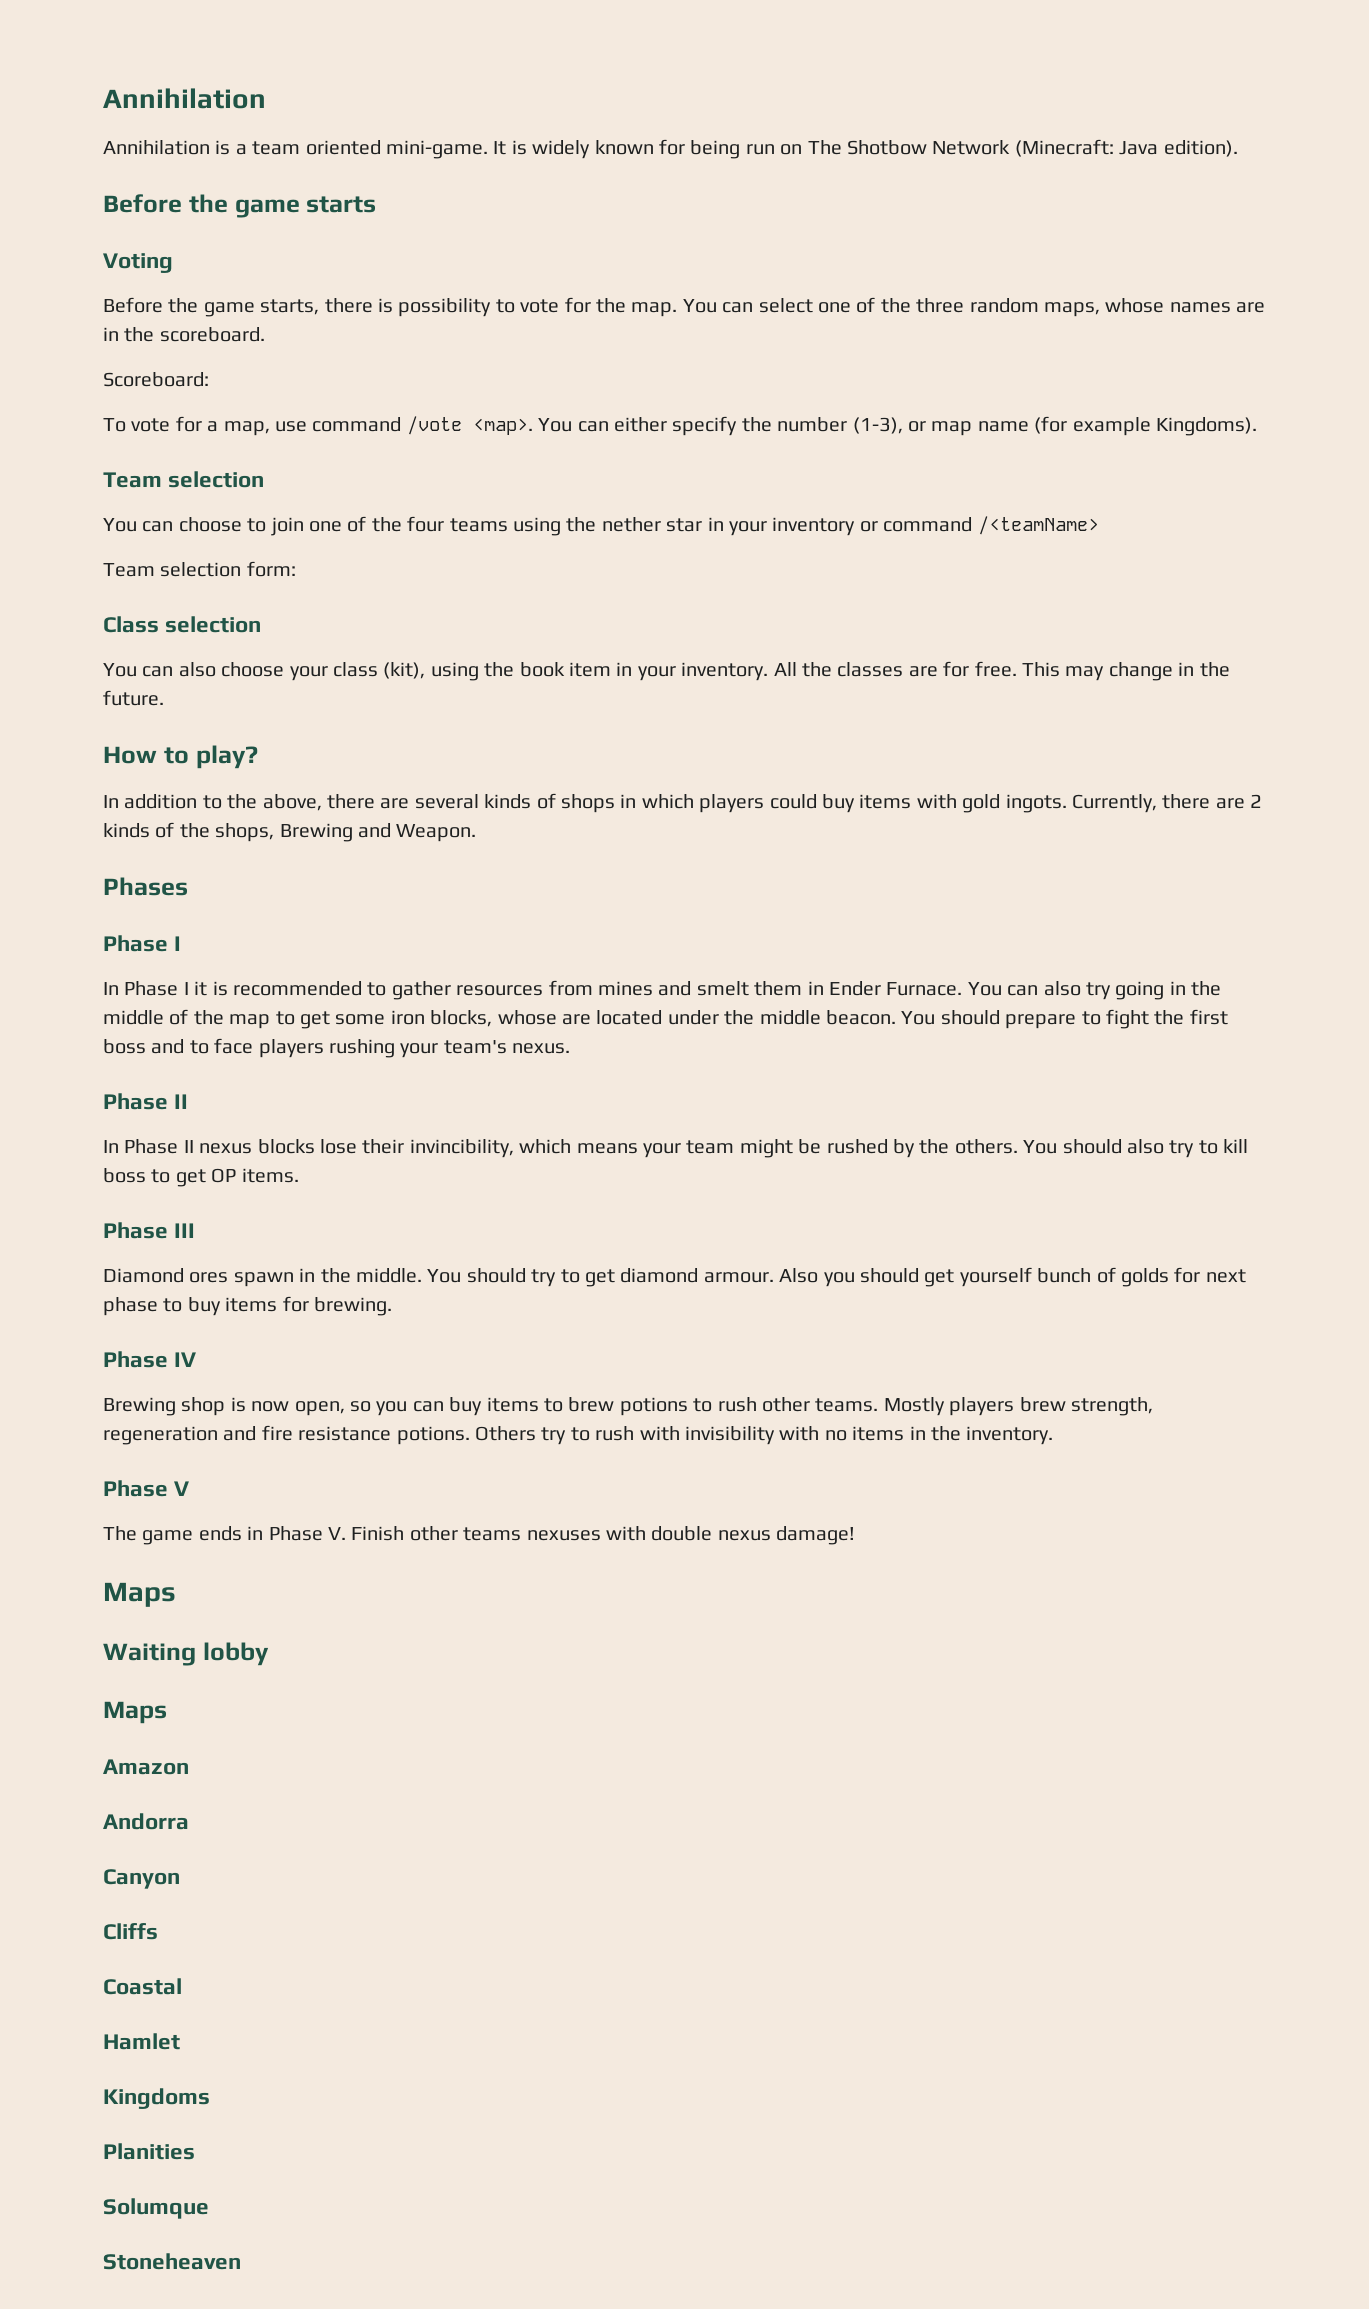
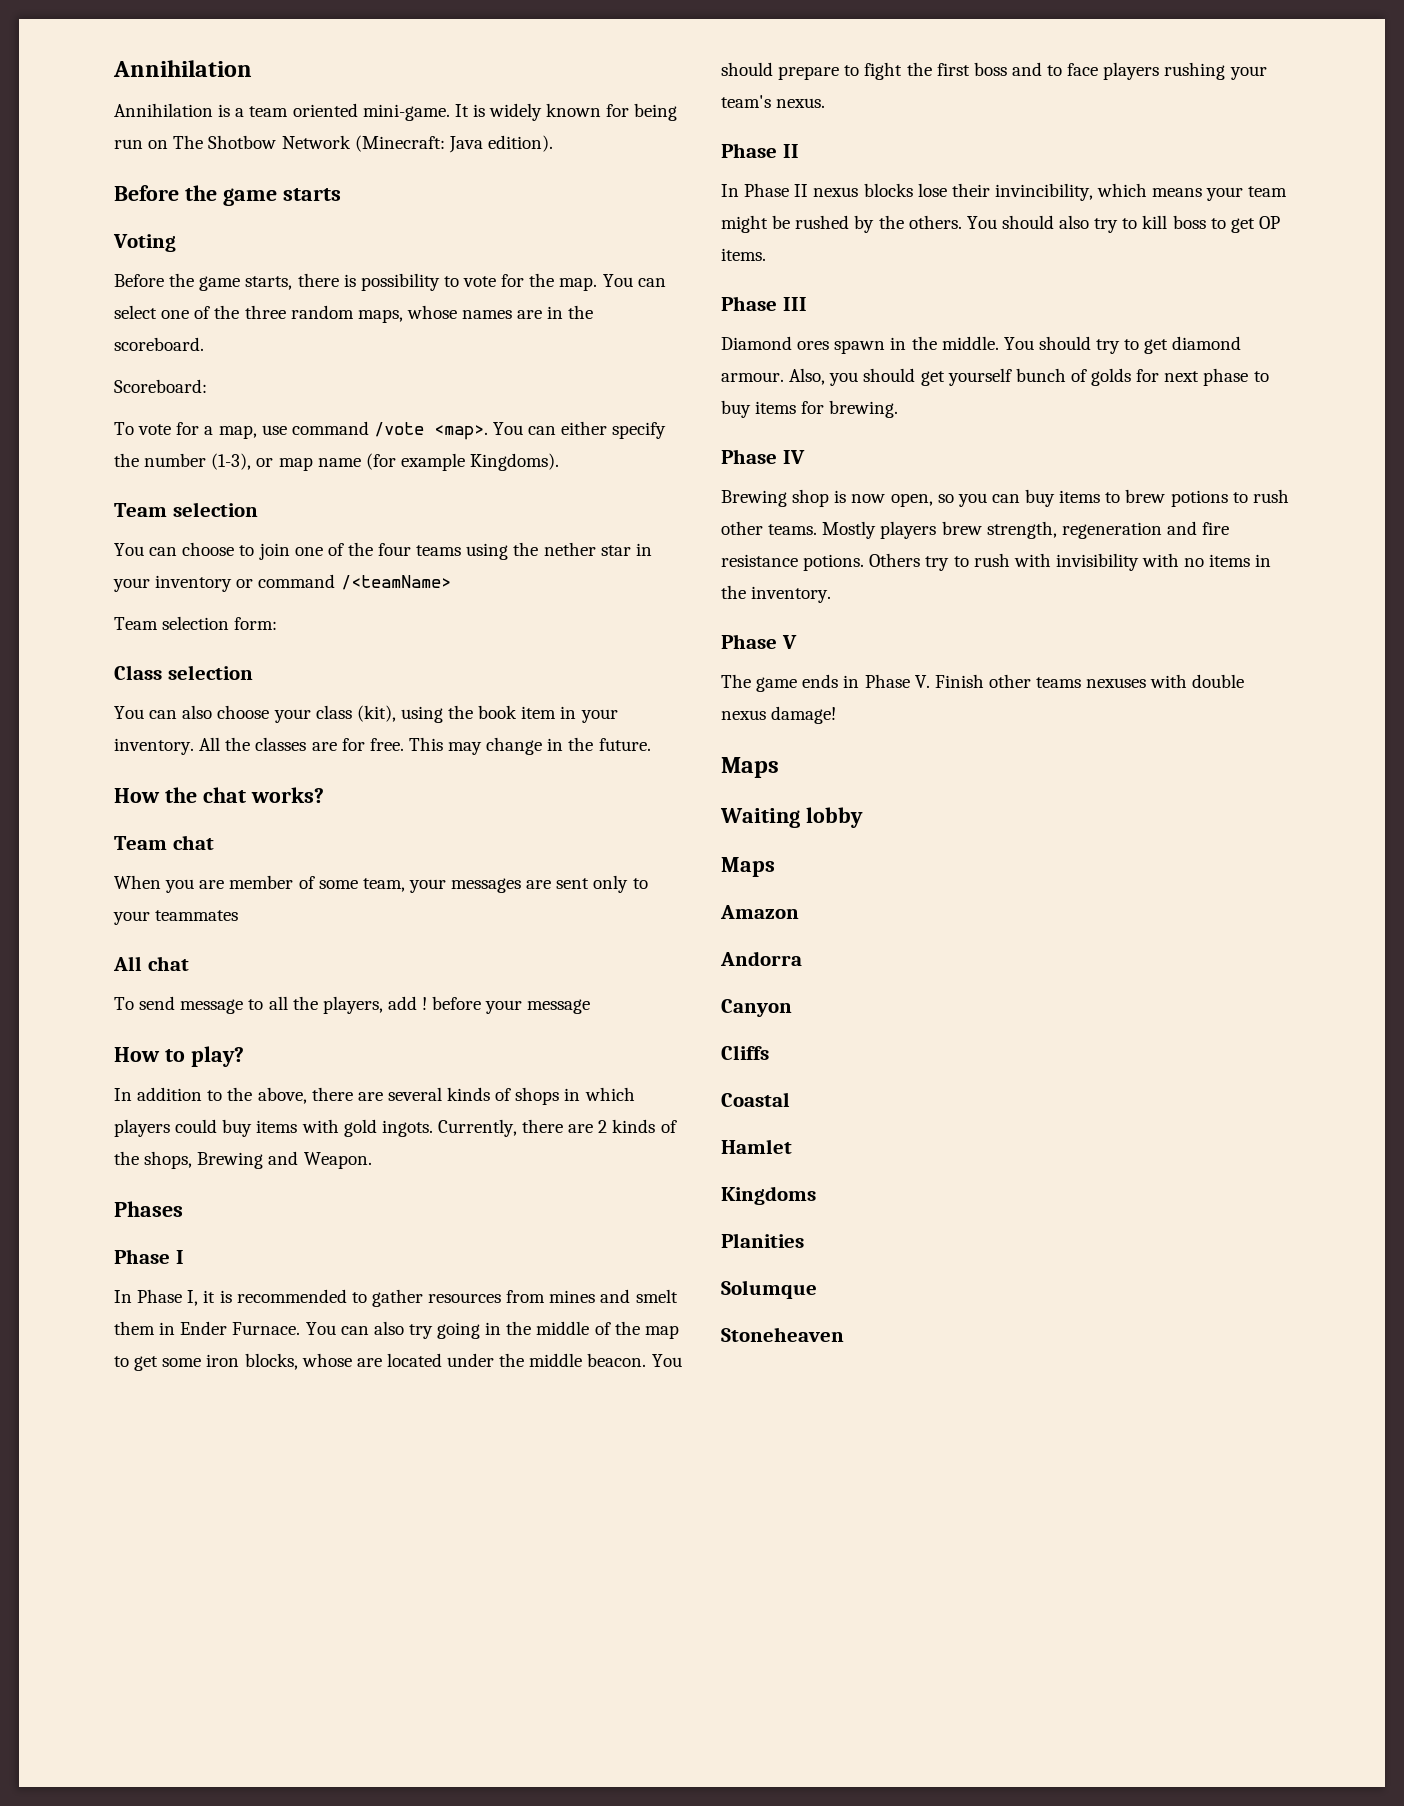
+ How the chat works?
+ Team chat
+ When you are member of some team, your messages are sent only to your teammates
+ All chat
+ To send message to all the players, add ! before your message
- In Phase I it is recommended to gather resources from mines and smelt them in Ender Furnace.
+ In Phase I, it is recommended to gather resources from mines and smelt them in Ender Furnace.
- Also you should get yourself bunch of golds for next phase to buy items for brewing.
+ Also, you should get yourself bunch of golds for next phase to buy items for brewing.

